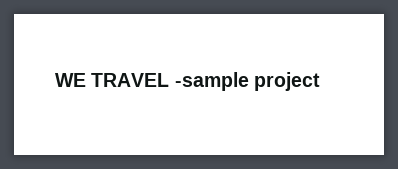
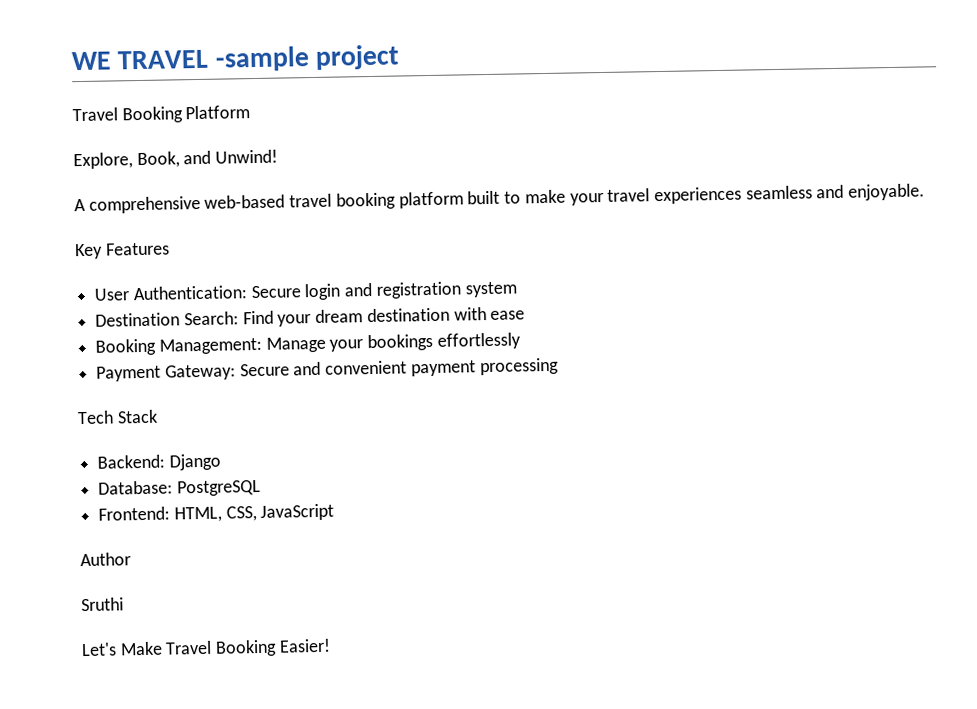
+ Travel Booking Platform
+ Explore, Book, and Unwind!
+ A comprehensive web-based travel booking platform built to make your travel experiences seamless and enjoyable.
+ Key Features
+ User Authentication: Secure login and registration system
+ Destination Search: Find your dream destination with ease
+ Booking Management: Manage your bookings effortlessly
+ Payment Gateway: Secure and convenient payment processing
+ Tech Stack
+ Backend: Django
+ Database: PostgreSQL
+ Frontend: HTML, CSS, JavaScript
+ Author
+ Sruthi
+ Let's Make Travel Booking Easier!

